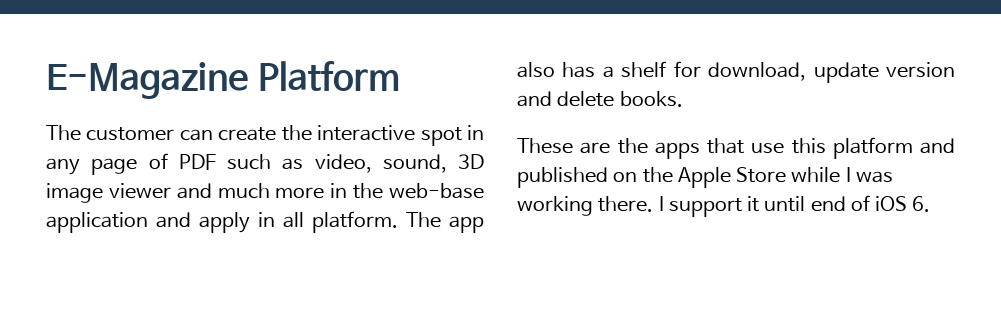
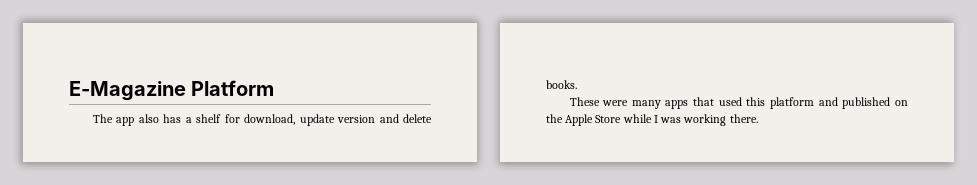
- The customer can create the interactive spot in any page of PDF such as video, sound, 3D image viewer and much more in the web-base application and apply in all platform. The app also has a shelf for download, update version and delete books.
+ The app also has a shelf for download, update version and delete books.
- These are the apps that use this platform and published on the Apple Store while I was working there. I support it until end of iOS 6.
+ These were many apps that used this platform and published on the Apple Store while I was working there.

